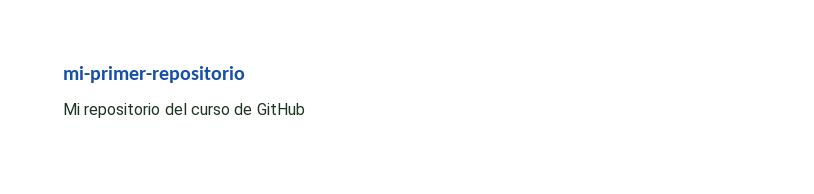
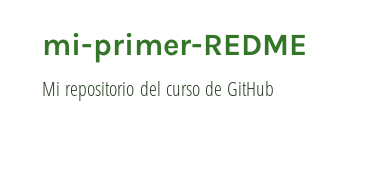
- mi-primer-repositorio
+ mi-primer-REDME

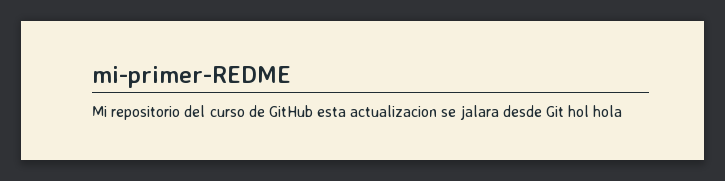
- Mi repositorio del curso de GitHub
+ Mi repositorio del curso de GitHub esta actualizacion se jalara desde Git hol hola

